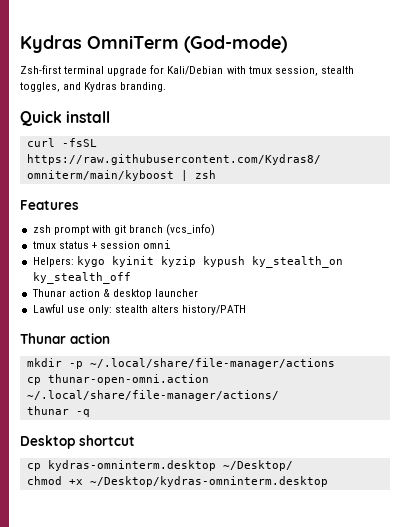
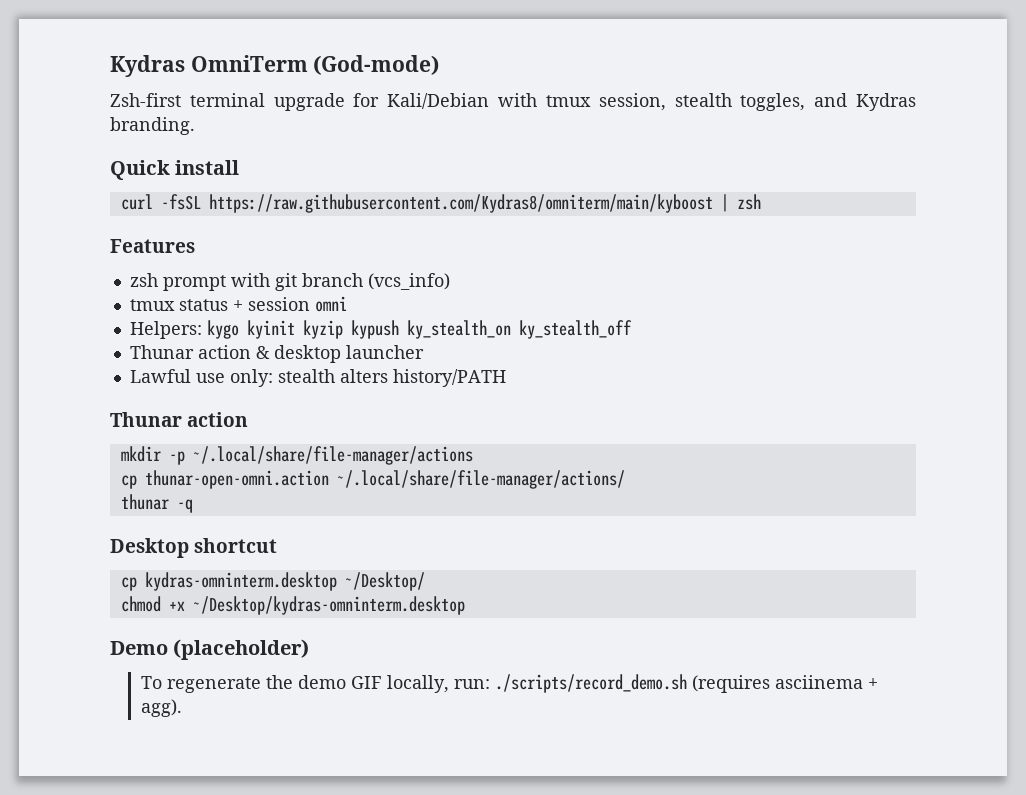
+ Demo (placeholder)
+ To regenerate the demo GIF locally, run: ./scripts/record_demo.sh (requires asciinema + agg).

